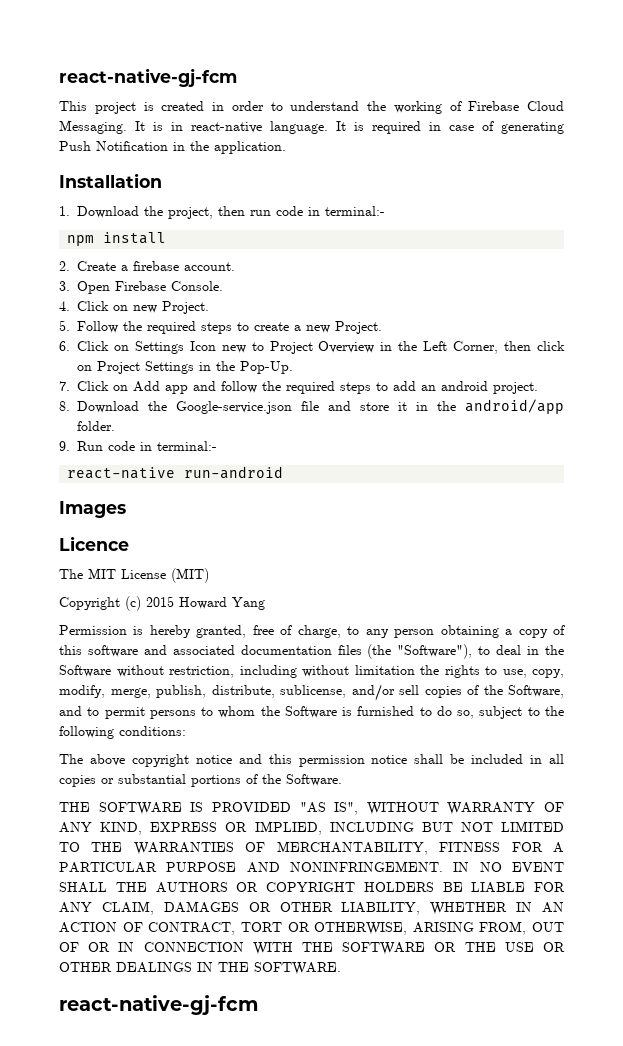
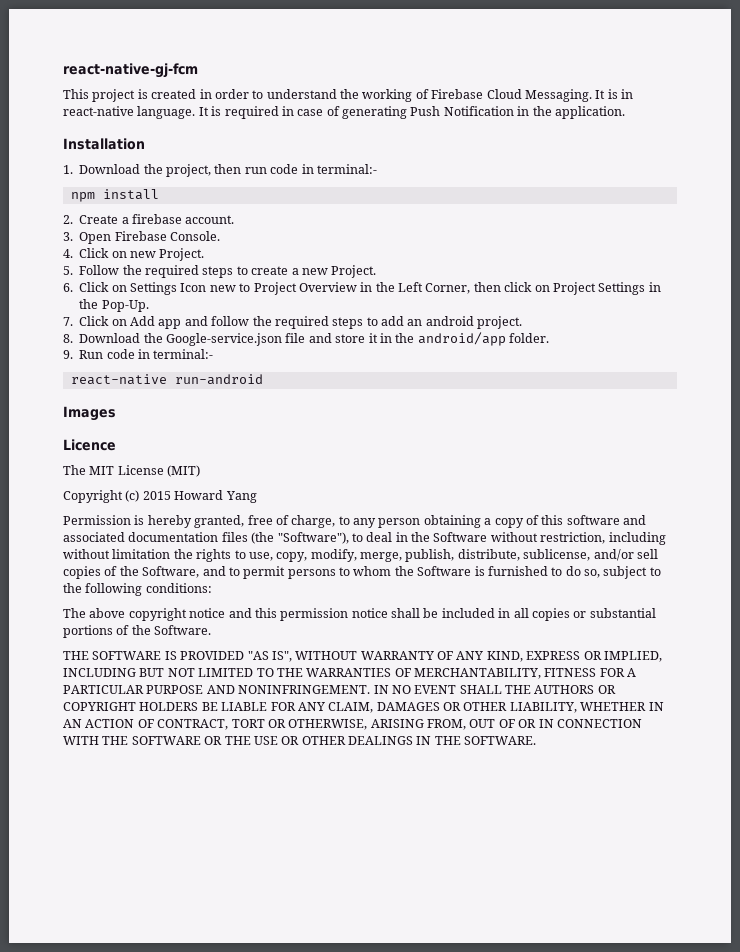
  IN NO EVENT SHALL THE AUTHORS OR COPYRIGHT HOLDERS BE LIABLE FOR ANY CLAIM, DAMAGES OR OTHER LIABILITY, WHETHER IN AN ACTION OF CONTRACT, TORT OR OTHERWISE, ARISING FROM, OUT OF OR IN CONNECTION WITH THE SOFTWARE OR THE USE OR OTHER DEALINGS IN THE SOFTWARE.
- react-native-gj-fcm

